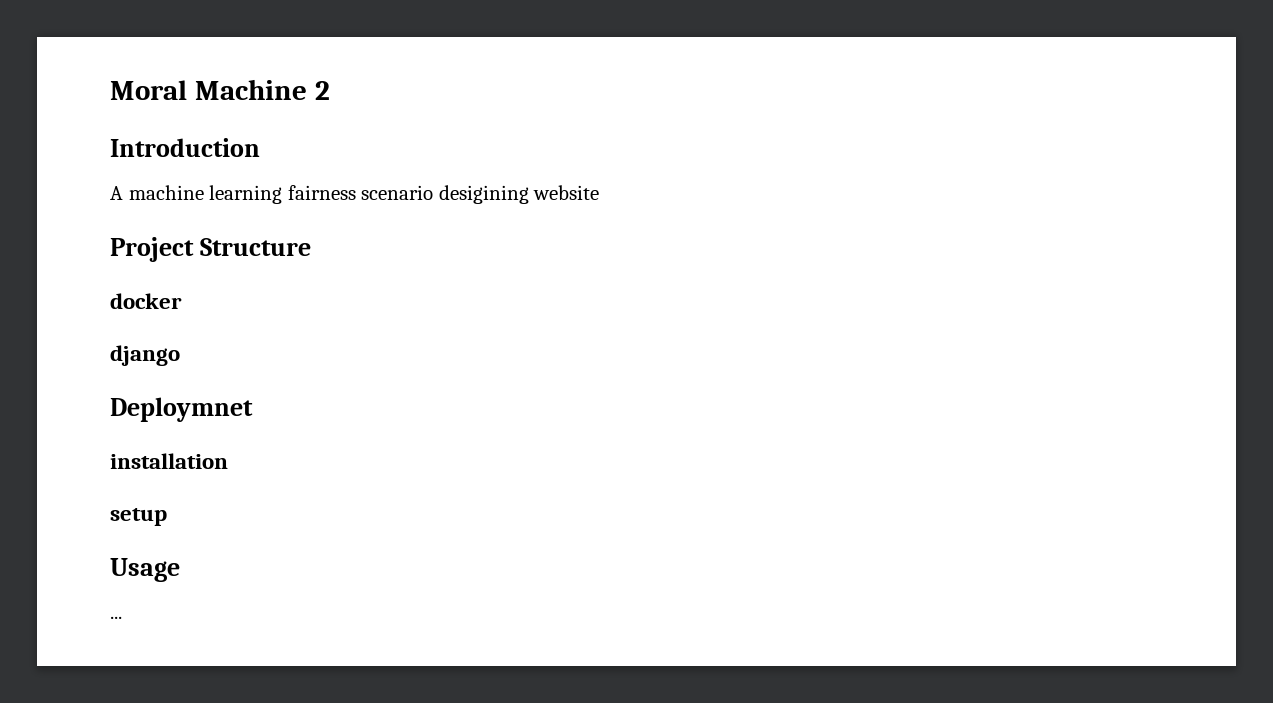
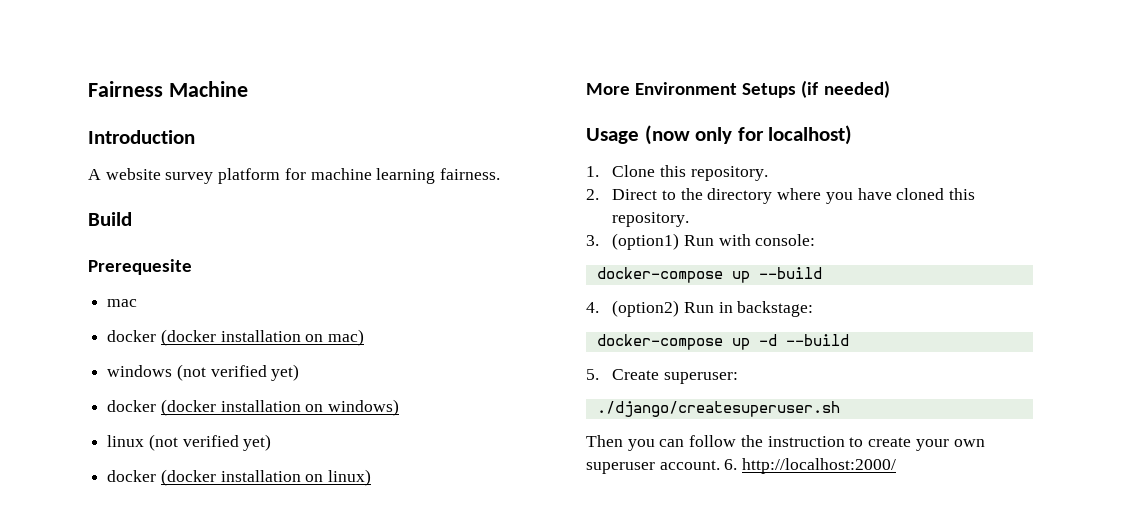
- Moral Machine 2
+ Fairness Machine
- A machine learning fairness scenario desigining website
- Project Structure
- docker
- django
- Deploymnet
- installation
- setup
- Usage
- ...
+ A website survey platform for machine learning fairness.
+ Build
+ Prerequesite
+ mac
+ docker (docker installation on mac)
+ windows (not verified yet)
+ docker (docker installation on windows)
+ linux (not verified yet)
+ docker (docker installation on linux)
+ More Environment Setups (if needed)
+ Usage (now only for localhost)
+ 1. Clone this repository.
+ 2. Direct to the directory where you have cloned this repository.
+ 3. (option1) Run with console:
+ docker-compose up --build
+ 4. (option2) Run in backstage:
+ docker-compose up -d --build
+ 5. Create superuser:
+ ./django/createsuperuser.sh
+ Then you can follow the instruction to create your own superuser account. 6. http://localhost:2000/

